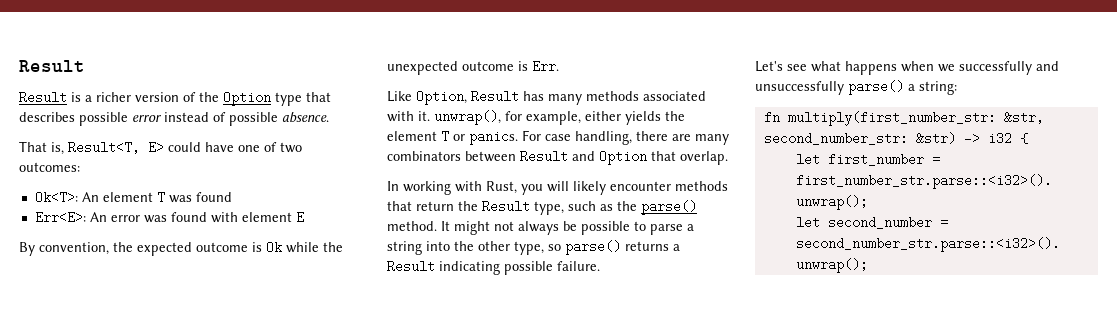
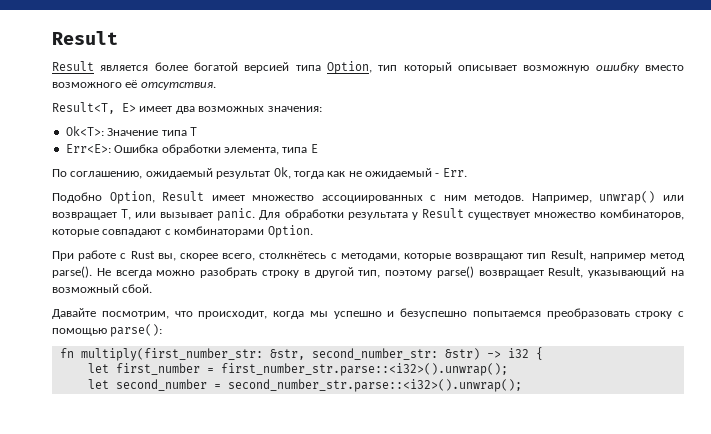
- Result is a richer version of the Option type that describes possible error instead of possible absence.
- That is, Result<T, E> could have one of two outcomes:
+ Result является более богатой версией типа Option, тип который описывает возможную ошибку вместо возможного её отсутствия.
+ Result<T, E> имеет два возможных значения:
- Ok<T>: An element T was found
+ Ok<T>: Значение типа T
- Err<E>: An error was found with element E
- By convention, the expected outcome is Ok while the unexpected outcome is Err.
+ Err<E>: Ошибка обработки элемента, типа E
+ По соглашению, ожидаемый результат Ok, тогда как не ожидаемый - Err.
- Like Option, Result has many methods associated with it. unwrap(), for example, either yields the element T or panics. For case handling, there are many combinators between Result and Option that overlap.
- In working with Rust, you will likely encounter methods that return the Result type, such as the parse() method. It might not always be possible to parse a string into the other type, so parse() returns a Result indicating possible failure.
- Let's see what happens when we successfully and unsuccessfully parse() a string:
+ Подобно Option, Result имеет множество ассоциированных с ним методов. Например, unwrap() или возвращает T, или вызывает panic. Для обработки результата у Result существует множество комбинаторов, которые совпадают с комбинаторами Option.
+ При работе с Rust вы, скорее всего, столкнётесь с методами, которые возвращают тип Result, например метод parse(). Не всегда можно разобрать строку в другой тип, поэтому parse() возвращает Result, указывающий на возможный сбой.
+ Давайте посмотрим, что происходит, когда мы успешно и безуспешно попытаемся преобразовать строку с помощью parse():

